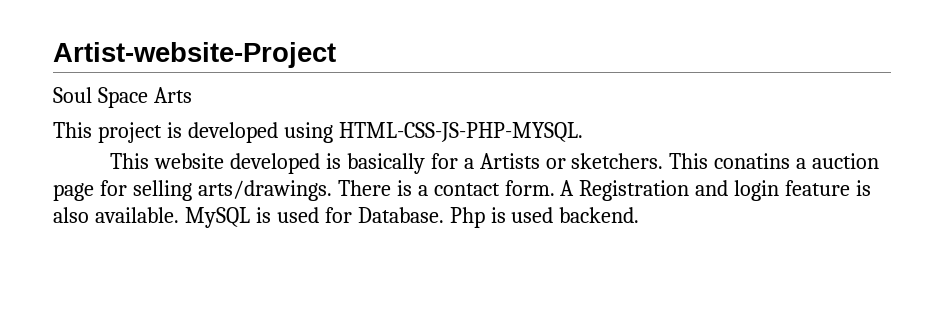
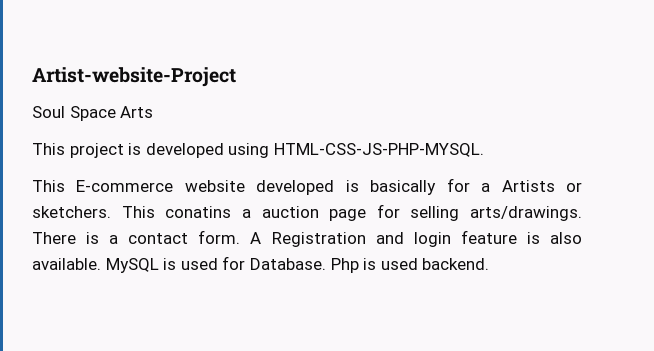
- This website developed is basically for a Artists or sketchers.
+ This E-commerce website developed is basically for a Artists or sketchers.

